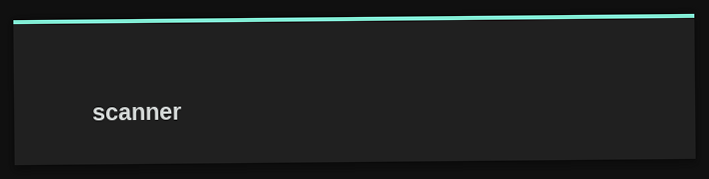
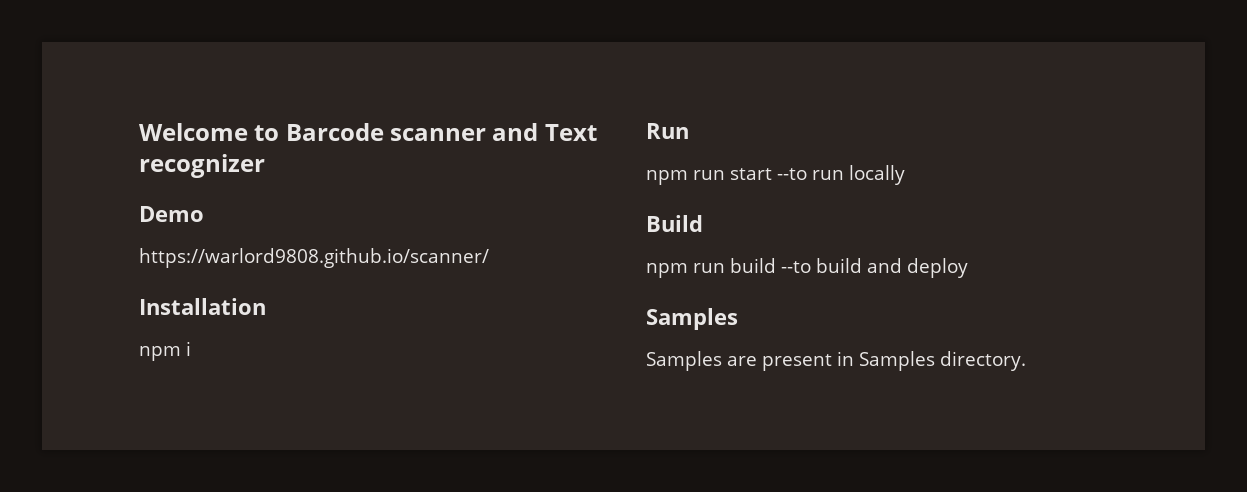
- scanner
+ Welcome to Barcode scanner and Text recognizer
+ Demo
+ https://warlord9808.github.io/scanner/
+ Installation
+ npm i
+ Run
+ npm run start --to run locally
+ Build
+ npm run build --to build and deploy
+ Samples
+ Samples are present in Samples directory.

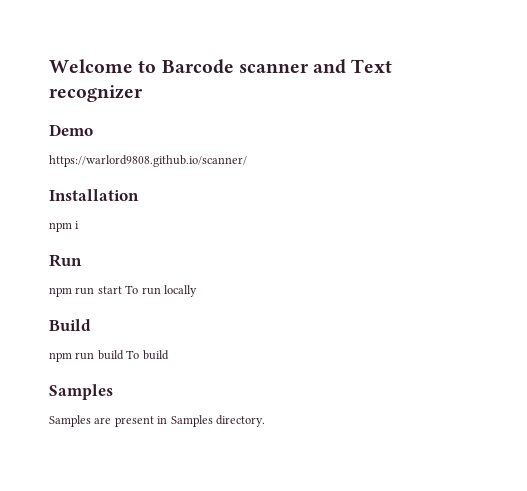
- npm run start --to run locally
+ npm run start To run locally
- npm run build --to build and deploy
+ npm run build To build

